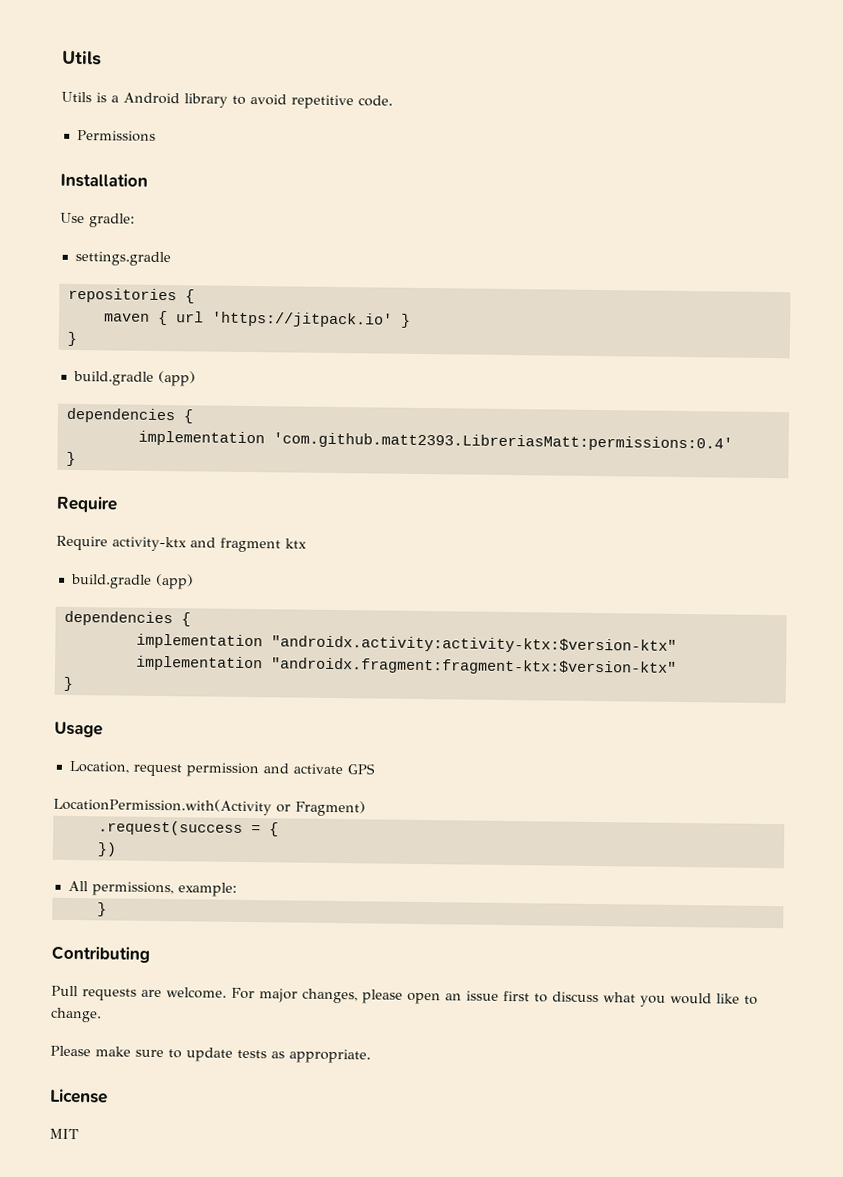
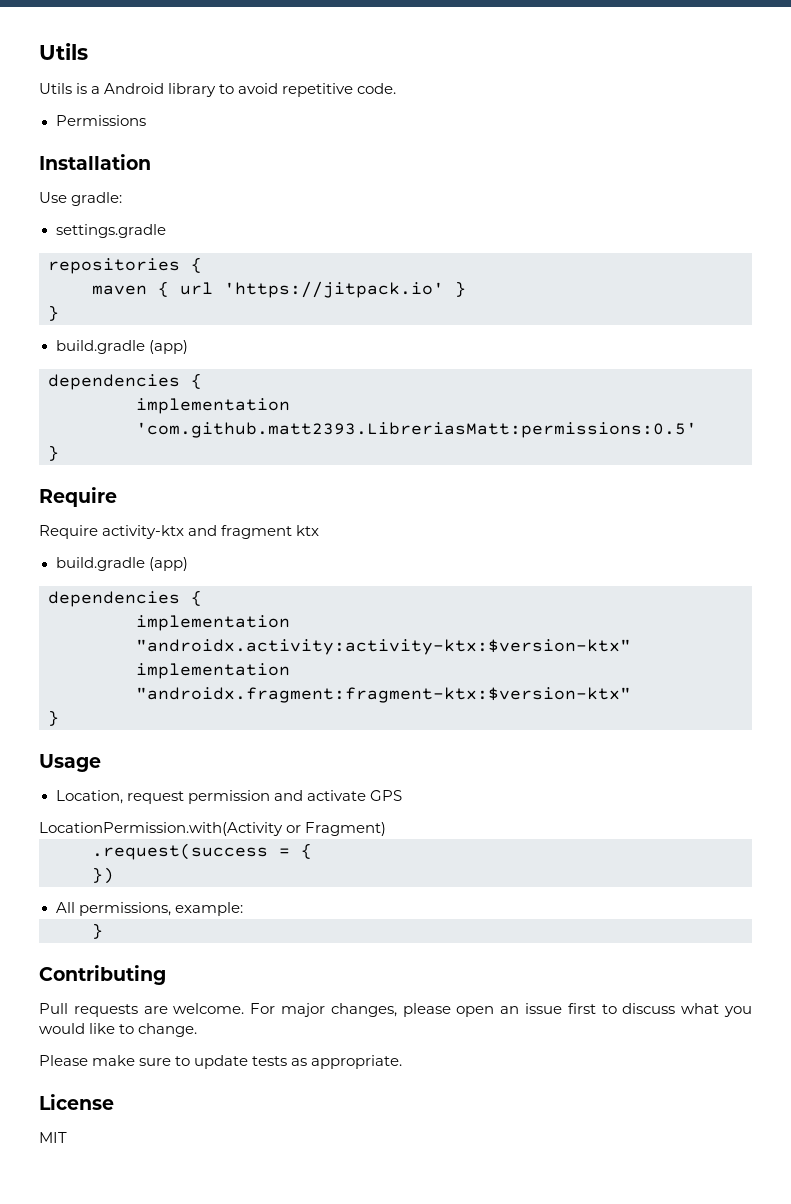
- implementation 'com.github.matt2393.LibreriasMatt:permissions:0.4'
+ implementation 'com.github.matt2393.LibreriasMatt:permissions:0.5'

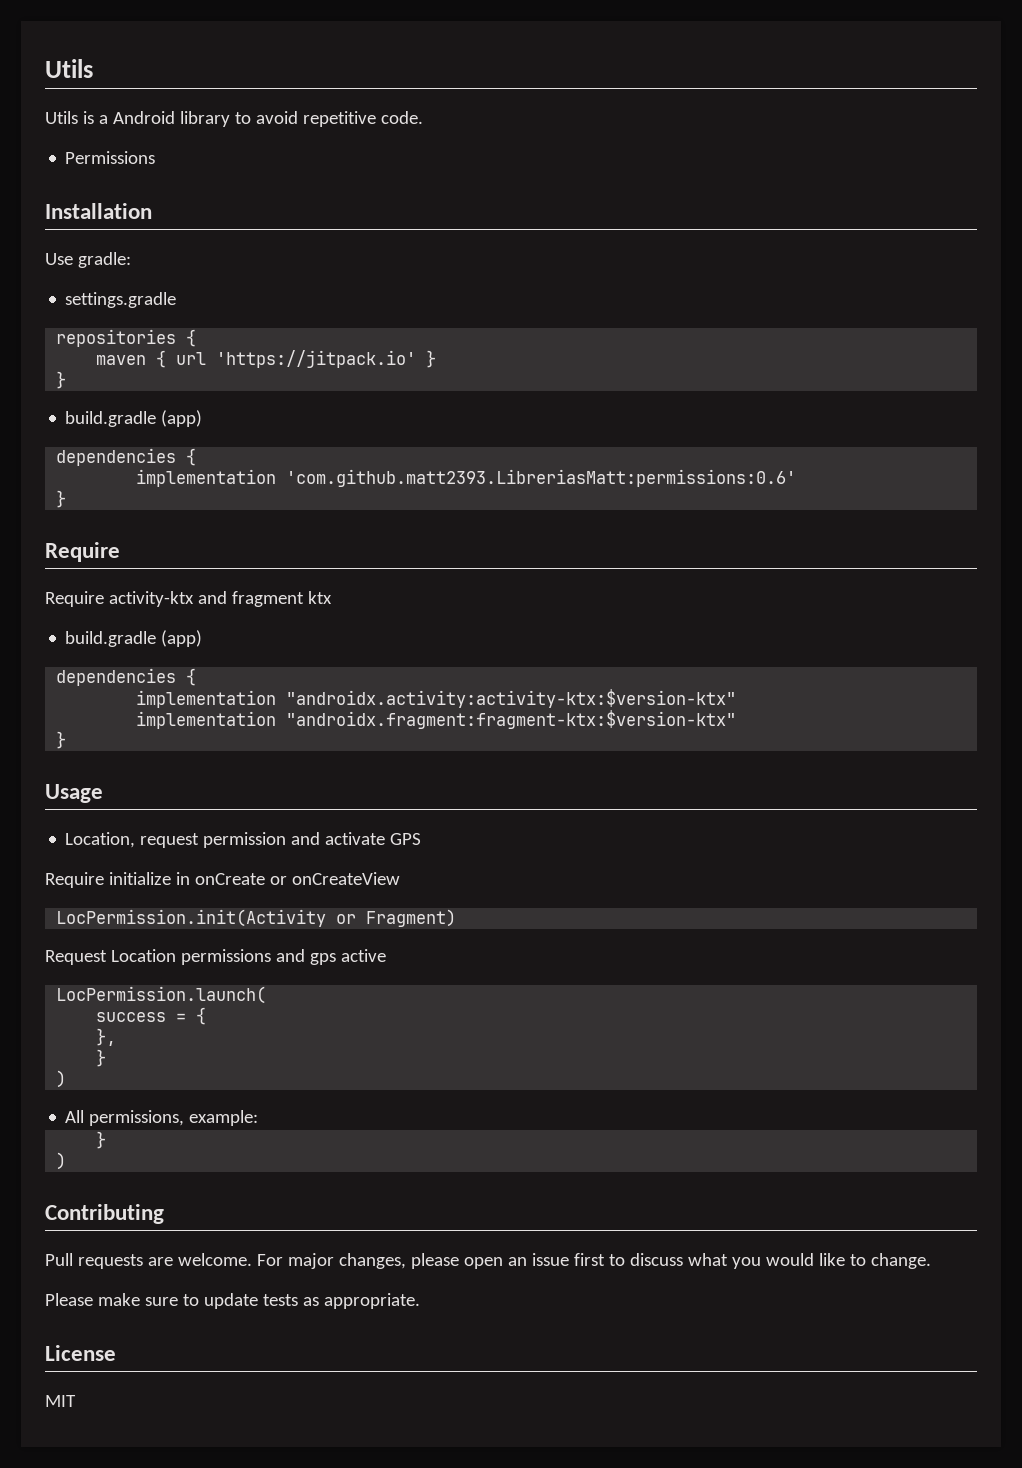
- implementation 'com.github.matt2393.LibreriasMatt:permissions:0.5'
+ implementation 'com.github.matt2393.LibreriasMatt:permissions:0.6'
- LocationPermission.with(Activity or Fragment)
- .request(success = {
+ Require initialize in onCreate or onCreateView
+ LocPermission.init(Activity or Fragment)
+ Request Location permissions and gps active
+ LocPermission.launch(
+ success = {
- })
+ },
+ }
+ )
  All permissions, example:
  }
+ )

